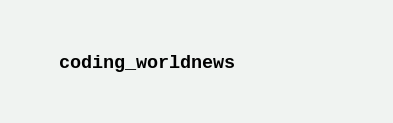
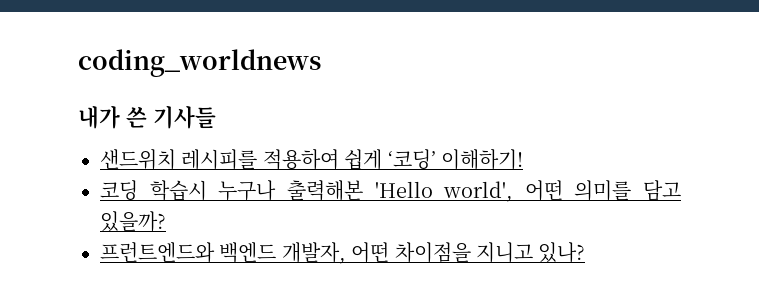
+ 내가 쓴 기사들
+ 샌드위치 레시피를 적용하여 쉽게 ‘코딩’ 이해하기!
+ 코딩 학습시 누구나 출력해본 'Hello world', 어떤 의미를 담고 있을까?
+ 프런트엔드와 백엔드 개발자, 어떤 차이점을 지니고 있나?

